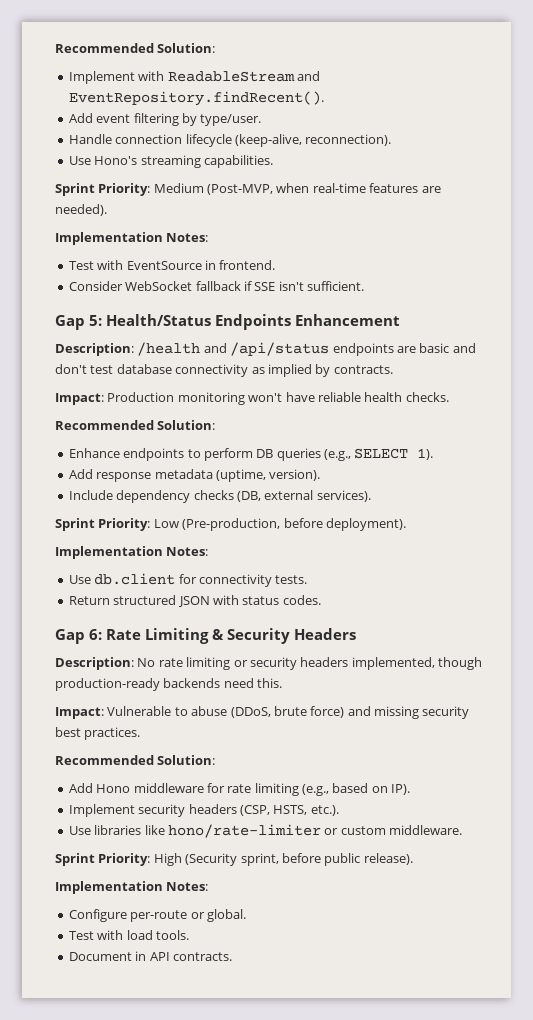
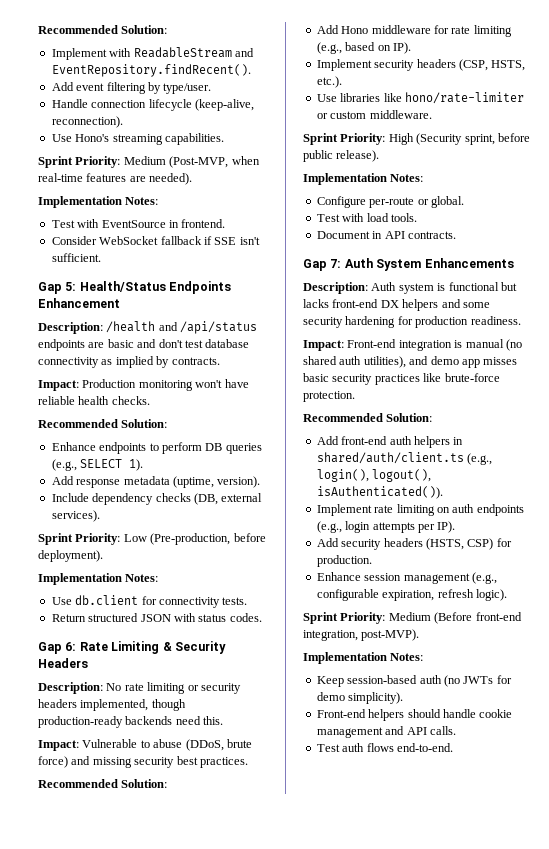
+ Gap 7: Auth System Enhancements
+ Description: Auth system is functional but lacks front-end DX helpers and some security hardening for production readiness.
+ Impact: Front-end integration is manual (no shared auth utilities), and demo app misses basic security practices like brute-force protection.
+ Recommended Solution:
+ Add front-end auth helpers in shared/auth/client.ts (e.g., login(), logout(), isAuthenticated()).
+ Implement rate limiting on auth endpoints (e.g., login attempts per IP).
+ Add security headers (HSTS, CSP) for production.
+ Enhance session management (e.g., configurable expiration, refresh logic).
+ Sprint Priority: Medium (Before front-end integration, post-MVP).
+ Implementation Notes:
+ Keep session-based auth (no JWTs for demo simplicity).
+ Front-end helpers should handle cookie management and API calls.
+ Test auth flows end-to-end.

